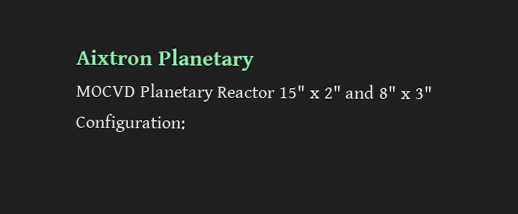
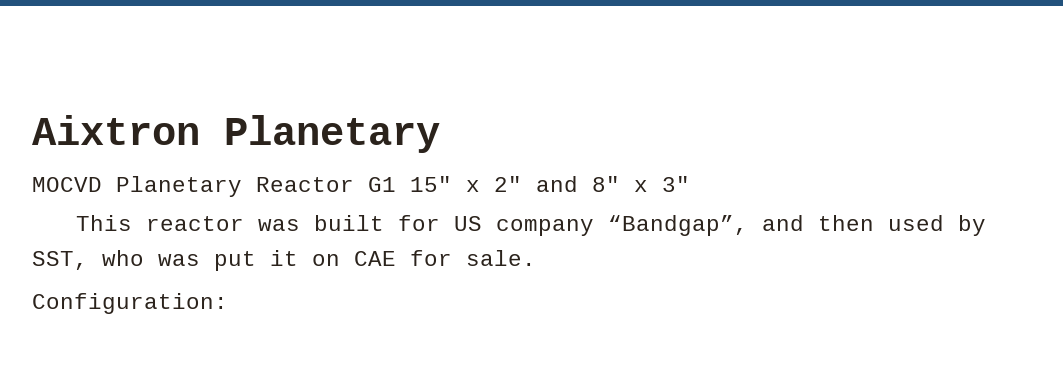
- MOCVD Planetary Reactor 15" x 2" and 8" x 3"
+ MOCVD Planetary Reactor G1 15" x 2" and 8" x 3"
+ This reactor was built for US company “Bandgap”, and then used by SST, who was put it on CAE for sale.

